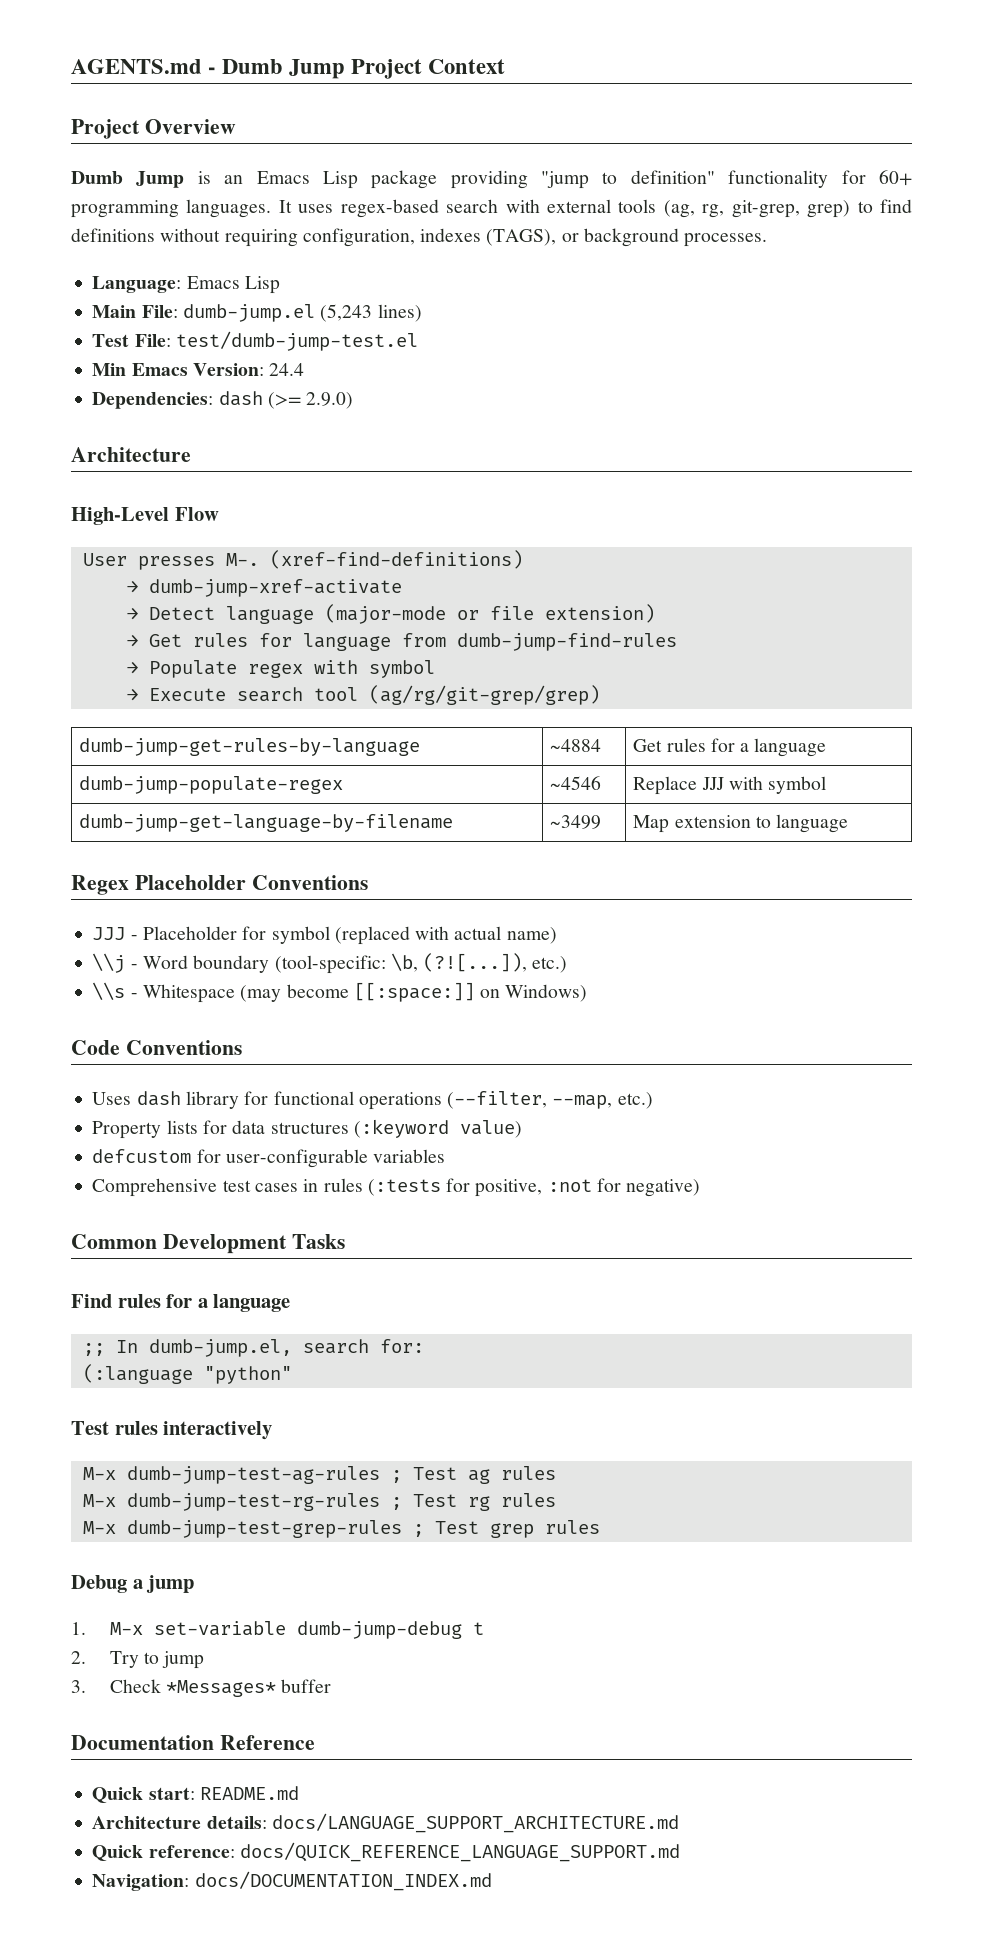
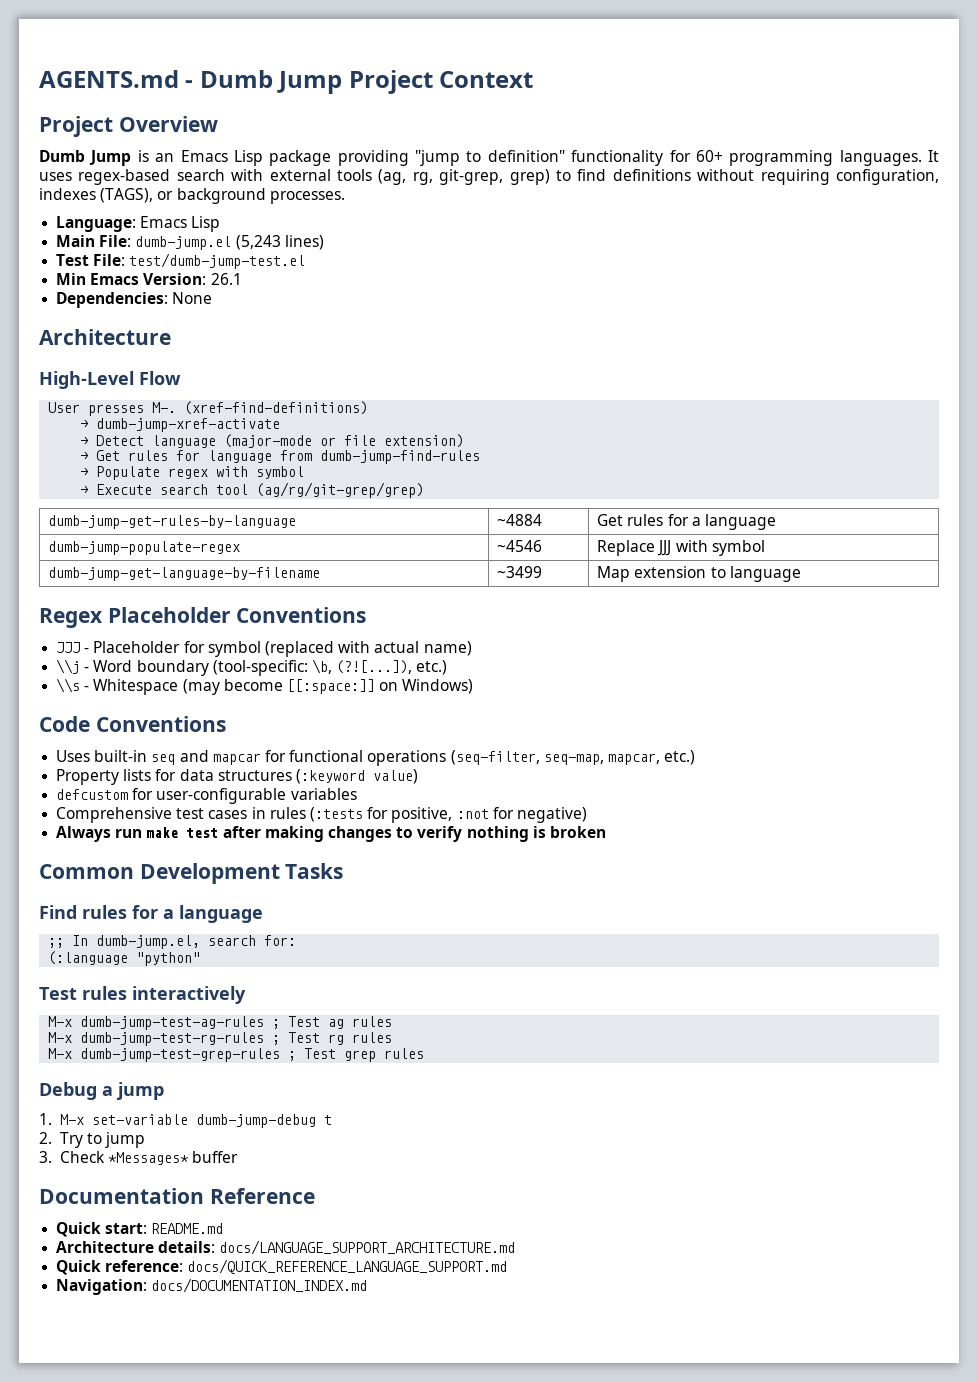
- Min Emacs Version: 24.4
- Dependencies: dash (>= 2.9.0)
+ Min Emacs Version: 26.1
+ Dependencies: None
- Uses dash library for functional operations (--filter, --map, etc.)
+ Uses built-in seq and mapcar for functional operations (seq-filter, seq-map, mapcar, etc.)
+ Always run make test after making changes to verify nothing is broken

